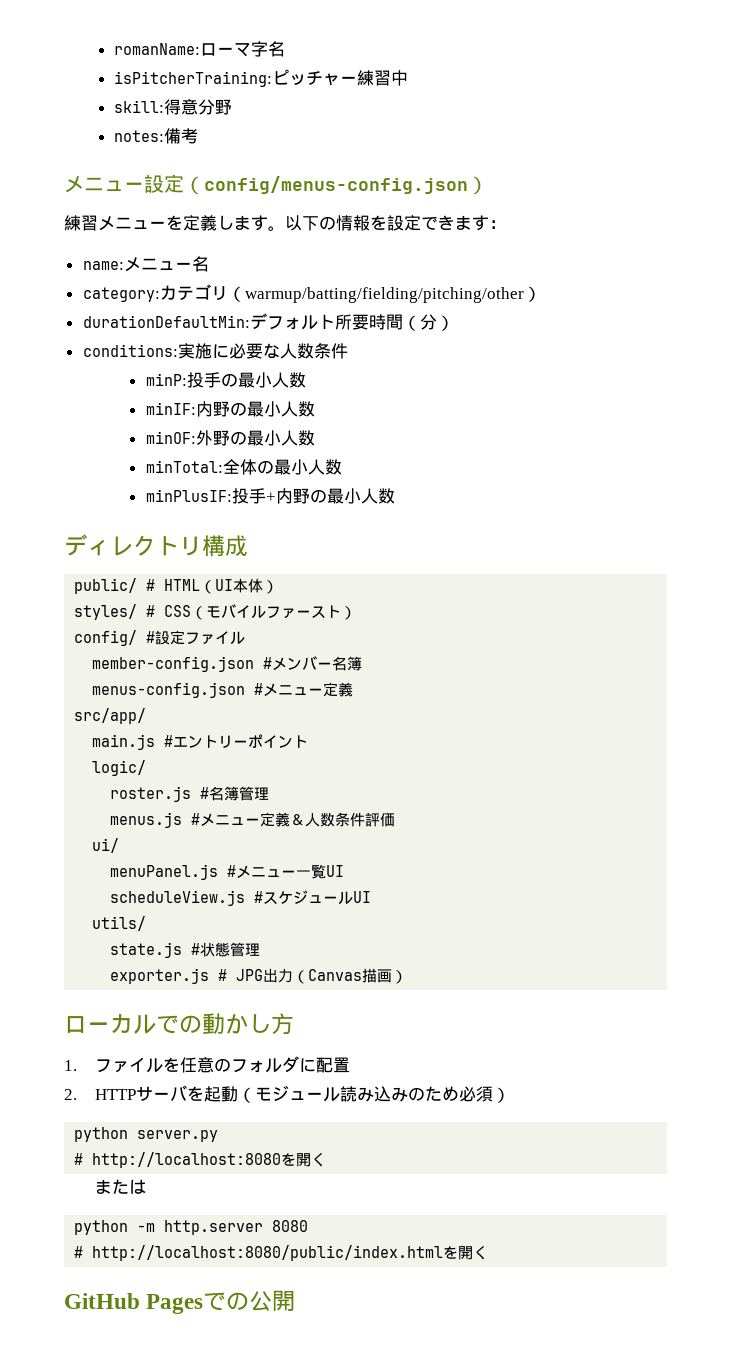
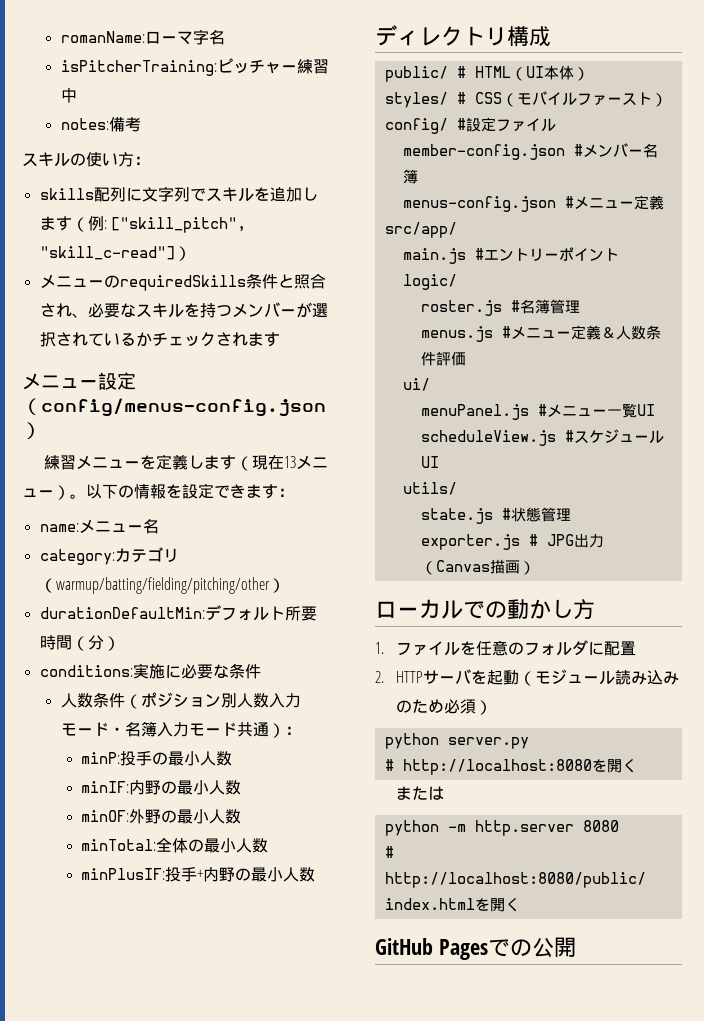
- skill:得意分野
+ スキルの使い方：
+ skills配列に文字列でスキルを追加します（例: ["skill_pitch", "skill_c-read"]）
+ メニューのrequiredSkills条件と照合され、必要なスキルを持つメンバーが選択されているかチェックされます
- 練習メニューを定義します。
+ 練習メニューを定義します（現在13メニュー）。
- conditions:実施に必要な人数条件
+ conditions:実施に必要な条件
+ 人数条件（ポジション別人数入力モード・名簿入力モード共通）：

